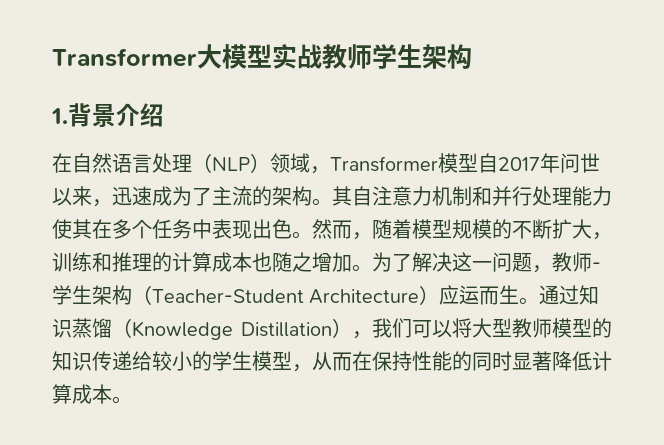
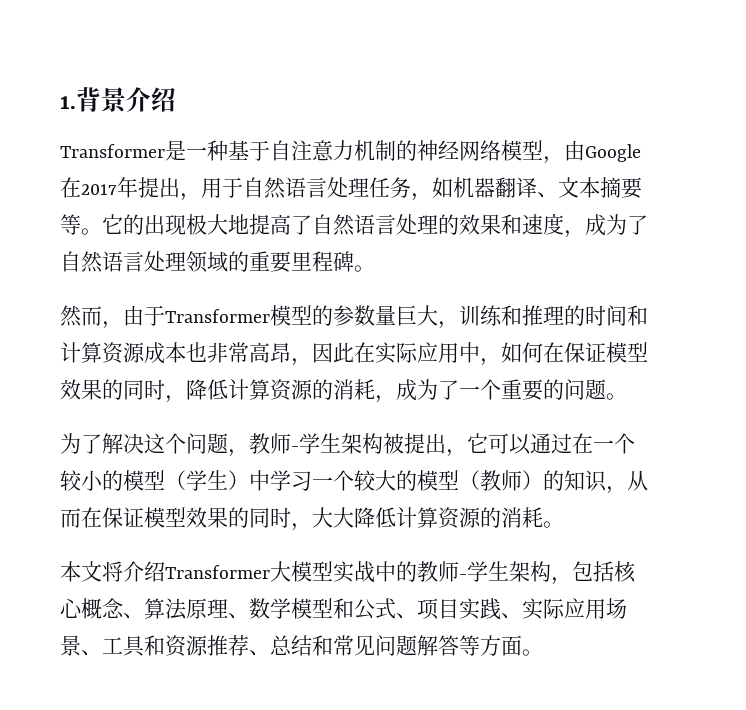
- Transformer大模型实战教师学生架构
  1.背景介绍
- 在自然语言处理（NLP）领域，Transformer模型自2017年问世以来，迅速成为了主流的架构。其自注意力机制和并行处理能力使其在多个任务中表现出色。然而，随着模型规模的不断扩大，训练和推理的计算成本也随之增加。为了解决这一问题，教师-学生架构（Teacher-Student Architecture）应运而生。通过知识蒸馏（Knowledge Distillation），我们可以将大型教师模型的知识传递给较小的学生模型，从而在保持性能的同时显著降低计算成本。
+ Transformer是一种基于自注意力机制的神经网络模型，由Google在2017年提出，用于自然语言处理任务，如机器翻译、文本摘要等。它的出现极大地提高了自然语言处理的效果和速度，成为了自然语言处理领域的重要里程碑。
+ 然而，由于Transformer模型的参数量巨大，训练和推理的时间和计算资源成本也非常高昂，因此在实际应用中，如何在保证模型效果的同时，降低计算资源的消耗，成为了一个重要的问题。
+ 为了解决这个问题，教师-学生架构被提出，它可以通过在一个较小的模型（学生）中学习一个较大的模型（教师）的知识，从而在保证模型效果的同时，大大降低计算资源的消耗。
+ 本文将介绍Transformer大模型实战中的教师-学生架构，包括核心概念、算法原理、数学模型和公式、项目实践、实际应用场景、工具和资源推荐、总结和常见问题解答等方面。

